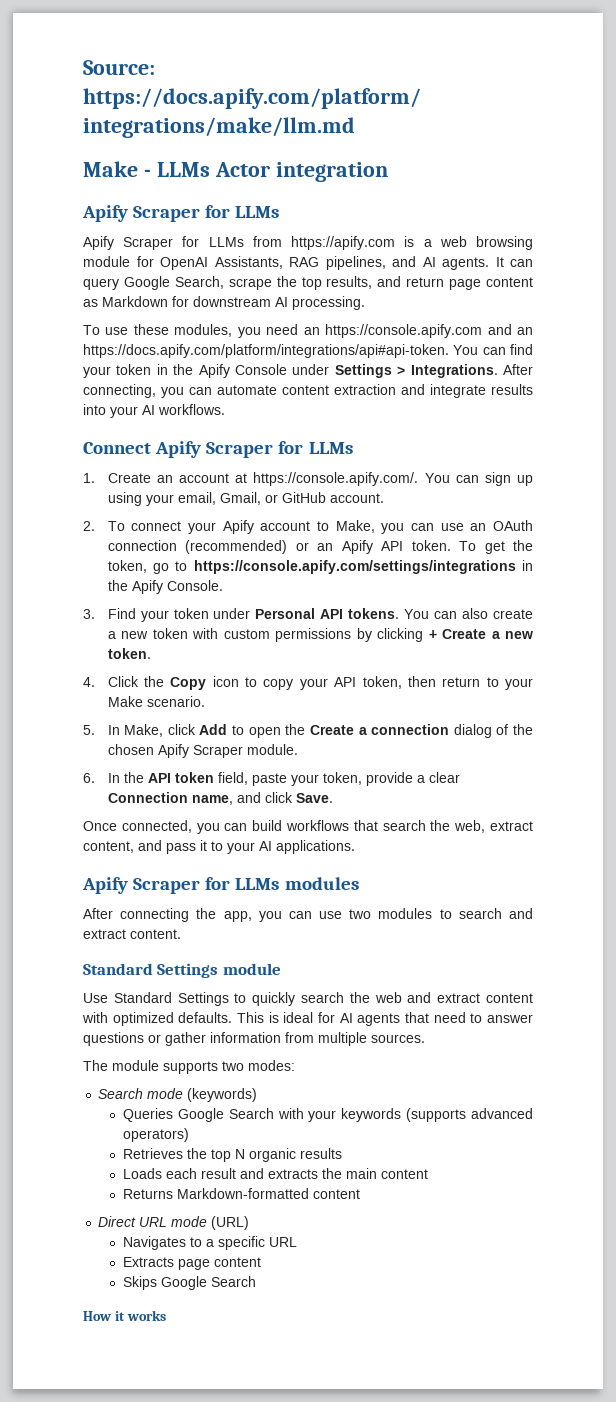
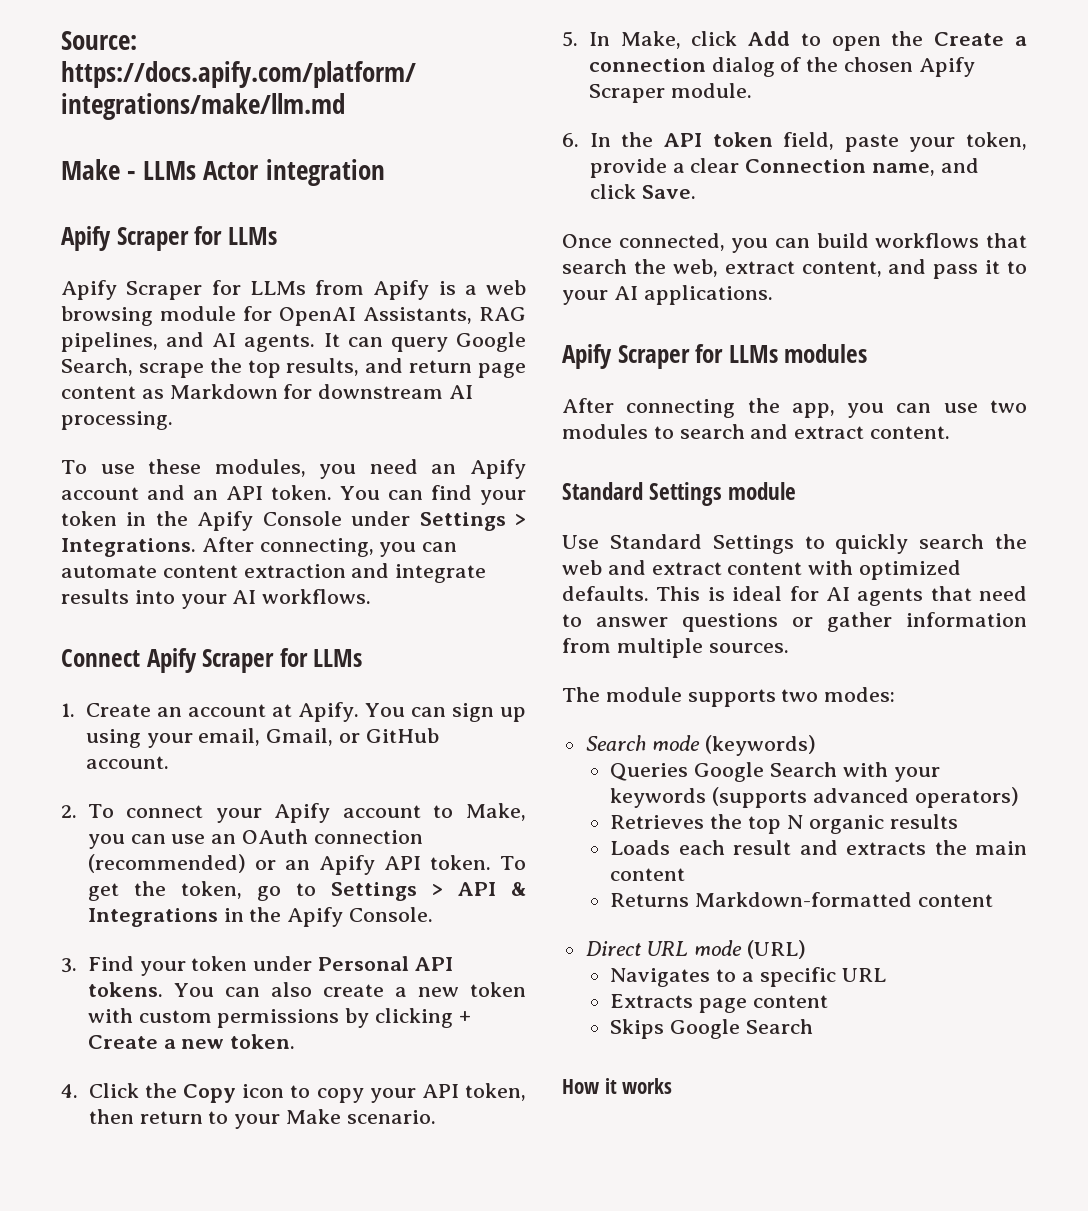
- Apify Scraper for LLMs from https://apify.com is a web browsing module for OpenAI Assistants, RAG pipelines, and AI agents.
+ Apify Scraper for LLMs from Apify is a web browsing module for OpenAI Assistants, RAG pipelines, and AI agents.
- To use these modules, you need an https://console.apify.com and an https://docs.apify.com/platform/integrations/api#api-token. You can find your token in the Apify Console under Settings > Integrations.
+ To use these modules, you need an Apify account and an API token. You can find your token in the Apify Console under Settings > Integrations.
- 1. Create an account at https://console.apify.com/. You can sign up using your email, Gmail, or GitHub account.
+ 1. Create an account at Apify. You can sign up using your email, Gmail, or GitHub account.
- To get the token, go to https://console.apify.com/settings/integrations in the Apify Console.
+ To get the token, go to Settings > API & Integrations in the Apify Console.

